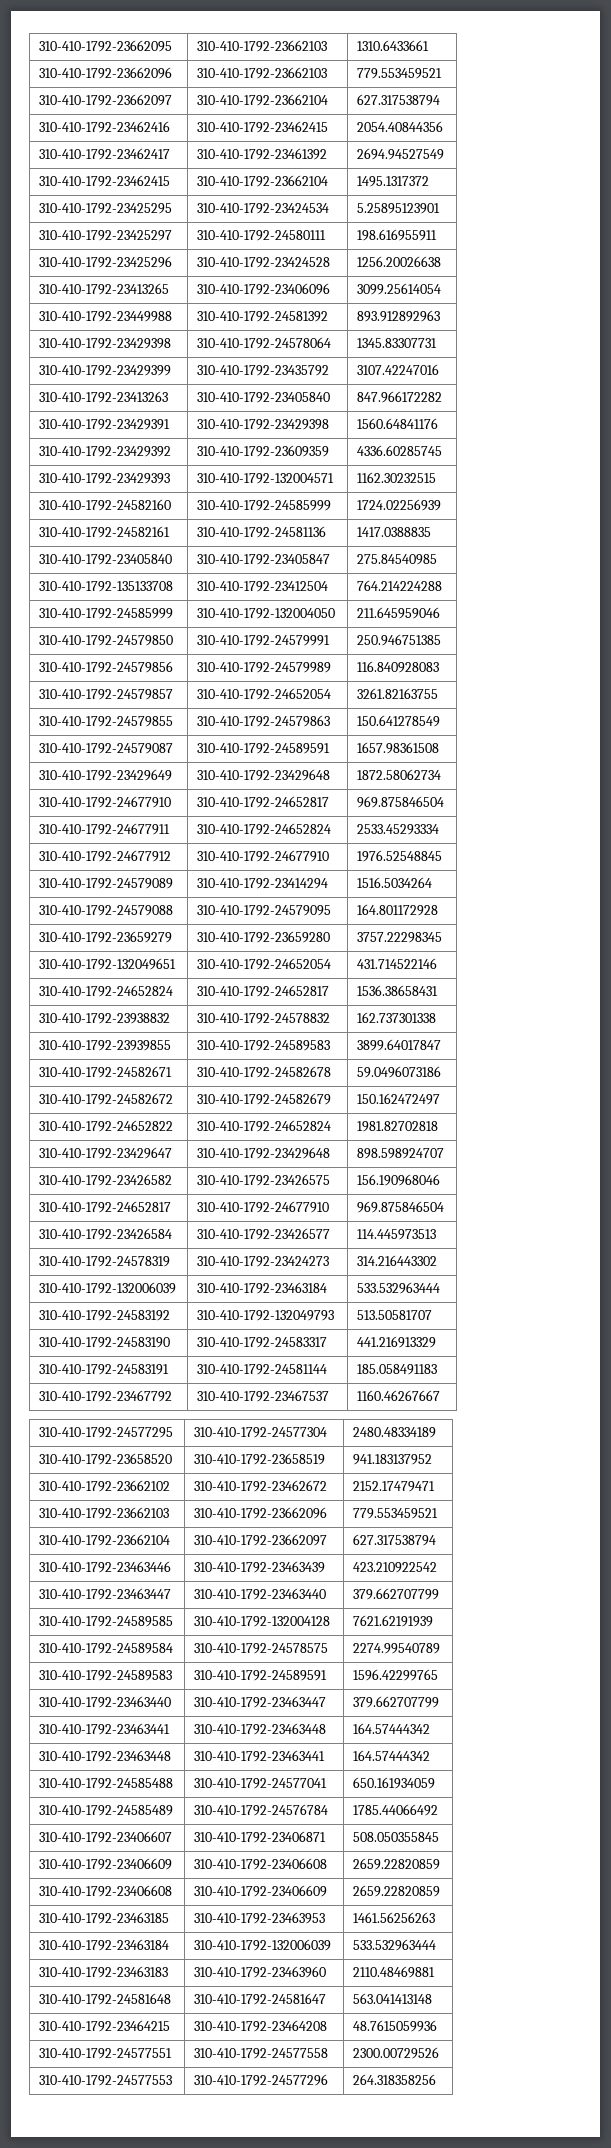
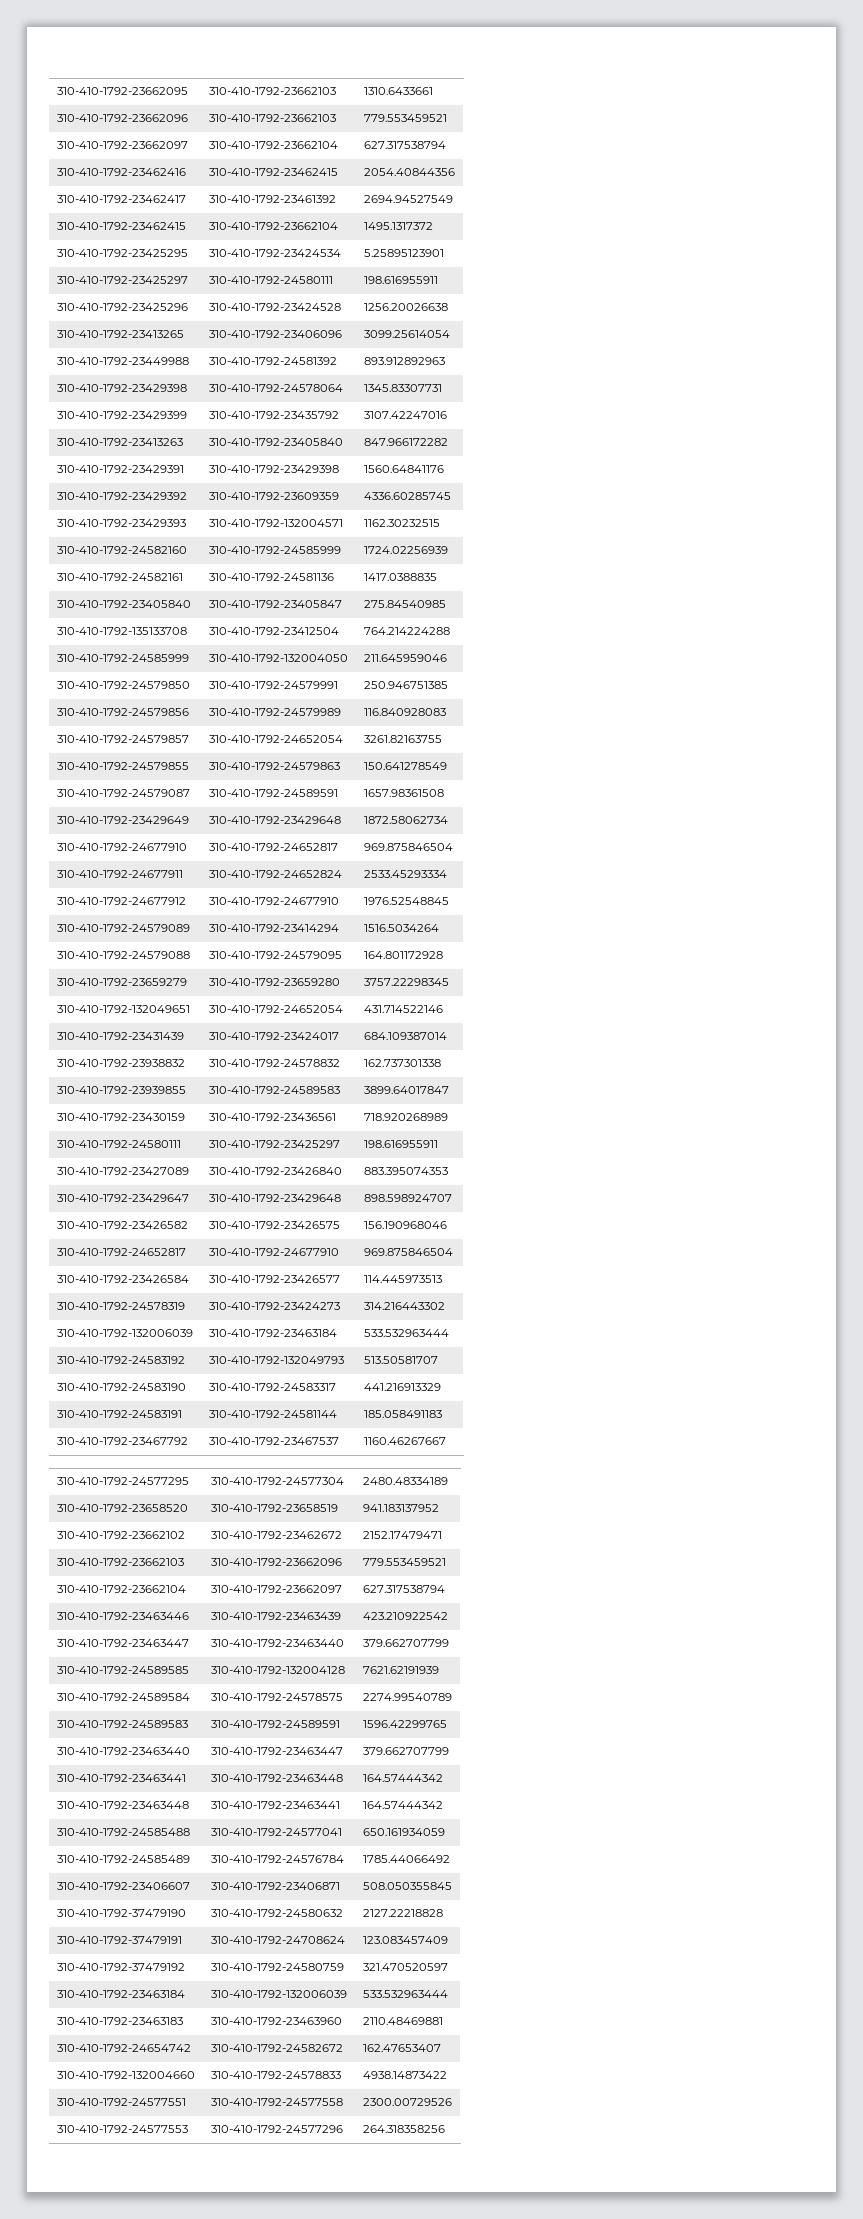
- 310-410-1792-24652824 | 310-410-1792-24652817 | 1536.38658431
+ 310-410-1792-23431439 | 310-410-1792-23424017 | 684.109387014
- 310-410-1792-24582671 | 310-410-1792-24582678 | 59.0496073186
- 310-410-1792-24582672 | 310-410-1792-24582679 | 150.162472497
- 310-410-1792-24652822 | 310-410-1792-24652824 | 1981.82702818
+ 310-410-1792-23430159 | 310-410-1792-23436561 | 718.920268989
+ 310-410-1792-24580111 | 310-410-1792-23425297 | 198.616955911
+ 310-410-1792-23427089 | 310-410-1792-23426840 | 883.395074353
- 310-410-1792-23406609 | 310-410-1792-23406608 | 2659.22820859
- 310-410-1792-23406608 | 310-410-1792-23406609 | 2659.22820859
- 310-410-1792-23463185 | 310-410-1792-23463953 | 1461.56256263
+ 310-410-1792-37479190 | 310-410-1792-24580632 | 2127.22218828
+ 310-410-1792-37479191 | 310-410-1792-24708624 | 123.083457409
+ 310-410-1792-37479192 | 310-410-1792-24580759 | 321.470520597
- 310-410-1792-24581648 | 310-410-1792-24581647 | 563.041413148
- 310-410-1792-23464215 | 310-410-1792-23464208 | 48.7615059936
+ 310-410-1792-24654742 | 310-410-1792-24582672 | 162.47653407
+ 310-410-1792-132004660 | 310-410-1792-24578833 | 4938.14873422

